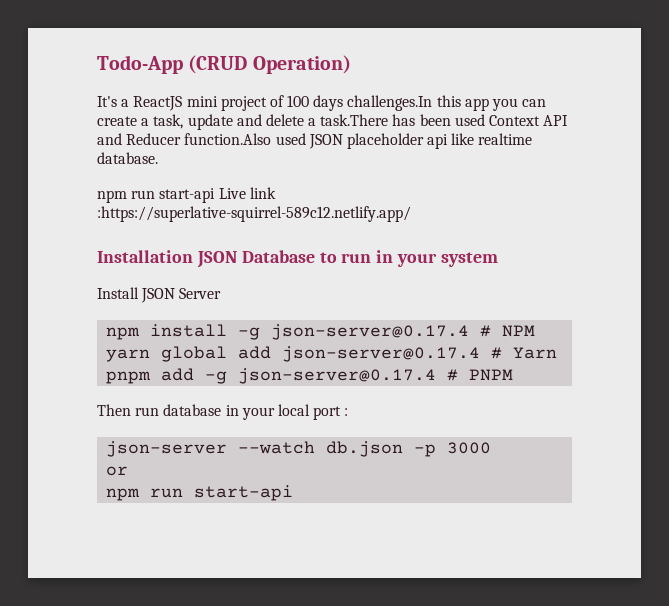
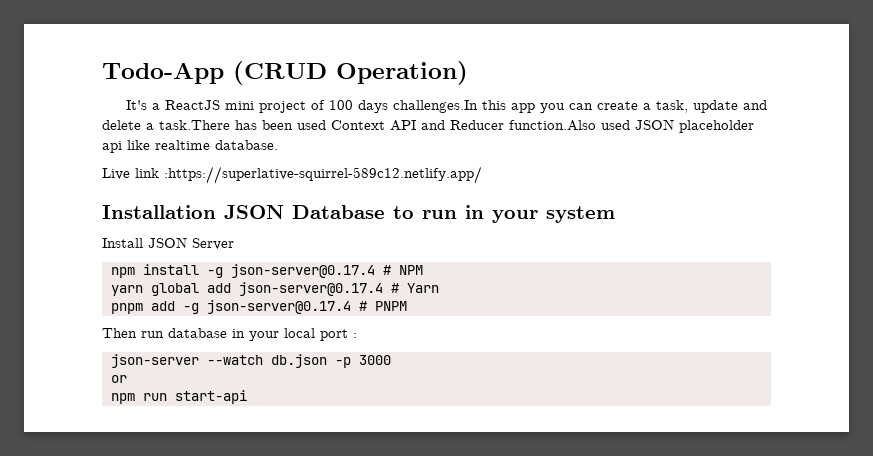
- npm run start-api Live link :https://superlative-squirrel-589c12.netlify.app/
+ Live link :https://superlative-squirrel-589c12.netlify.app/

